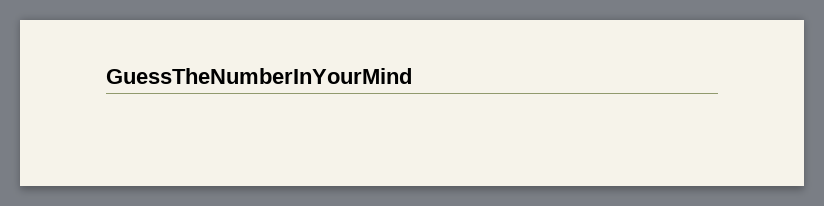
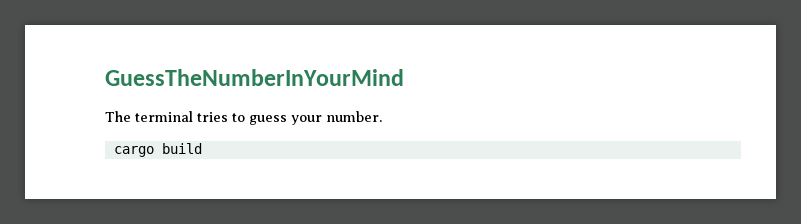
+ The terminal tries to guess your number.
+ cargo build

